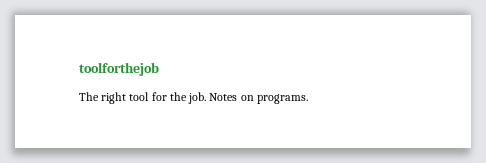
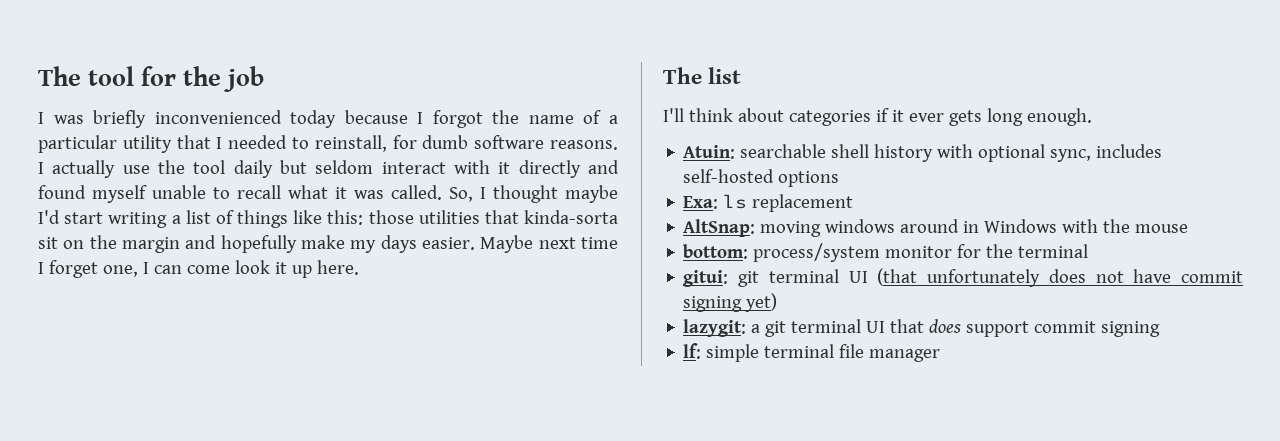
- toolforthejob
- The right tool for the job. Notes on programs.
+ The tool for the job
+ I was briefly inconvenienced today because I forgot the name of a particular utility that I needed to reinstall, for dumb software reasons. I actually use the tool daily but seldom interact with it directly and found myself unable to recall what it was called. So, I thought maybe I'd start writing a list of things like this: those utilities that kinda-sorta sit on the margin and hopefully make my days easier. Maybe next time I forget one, I can come look it up here.
+ The list
+ I'll think about categories if it ever gets long enough.
+ Atuin: searchable shell history with optional sync, includes self-hosted options
+ Exa: ls replacement
+ AltSnap: moving windows around in Windows with the mouse
+ bottom: process/system monitor for the terminal
+ gitui: git terminal UI (that unfortunately does not have commit signing yet)
+ lazygit: a git terminal UI that does support commit signing
+ lf: simple terminal file manager

